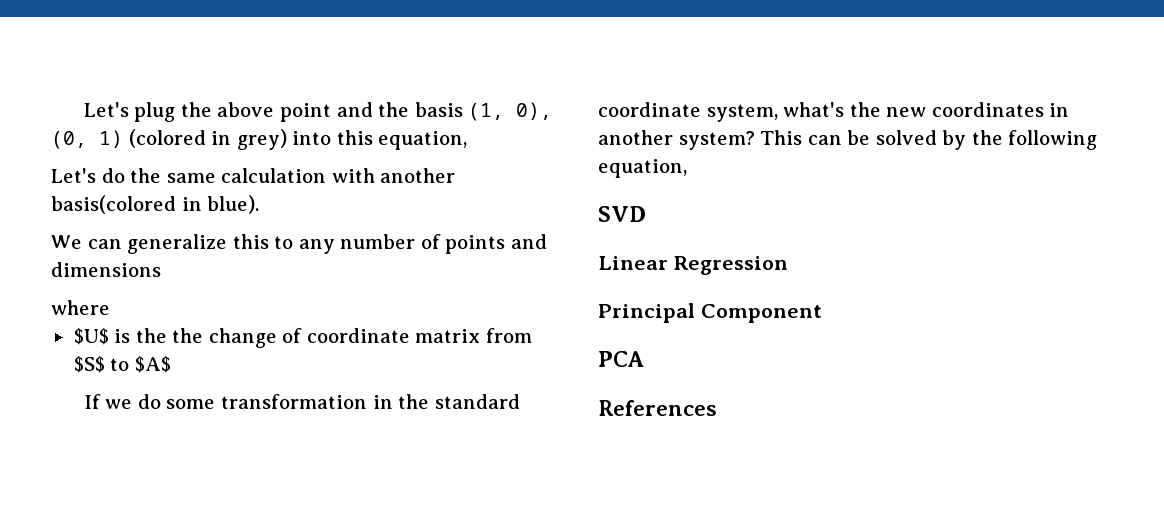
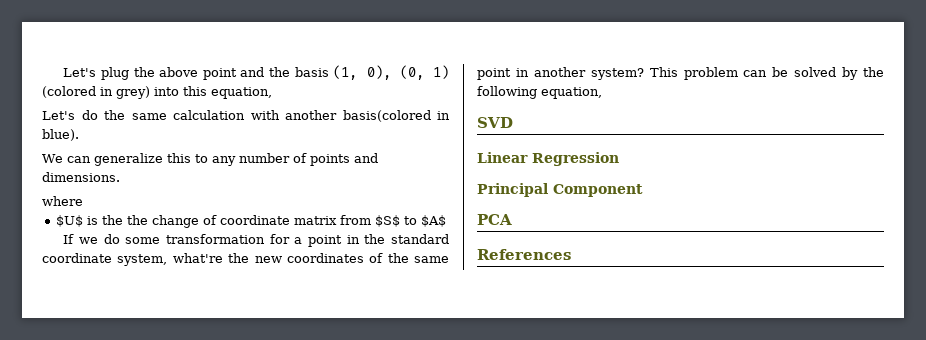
- We can generalize this to any number of points and dimensions
+ We can generalize this to any number of points and dimensions.
- If we do some transformation in the standard coordinate system, what's the new coordinates in another system?
+ If we do some transformation for a point in the standard coordinate system, what're the new coordinates of the same point in another system?
- This can be solved by the following equation,
+ This problem can be solved by the following equation,

